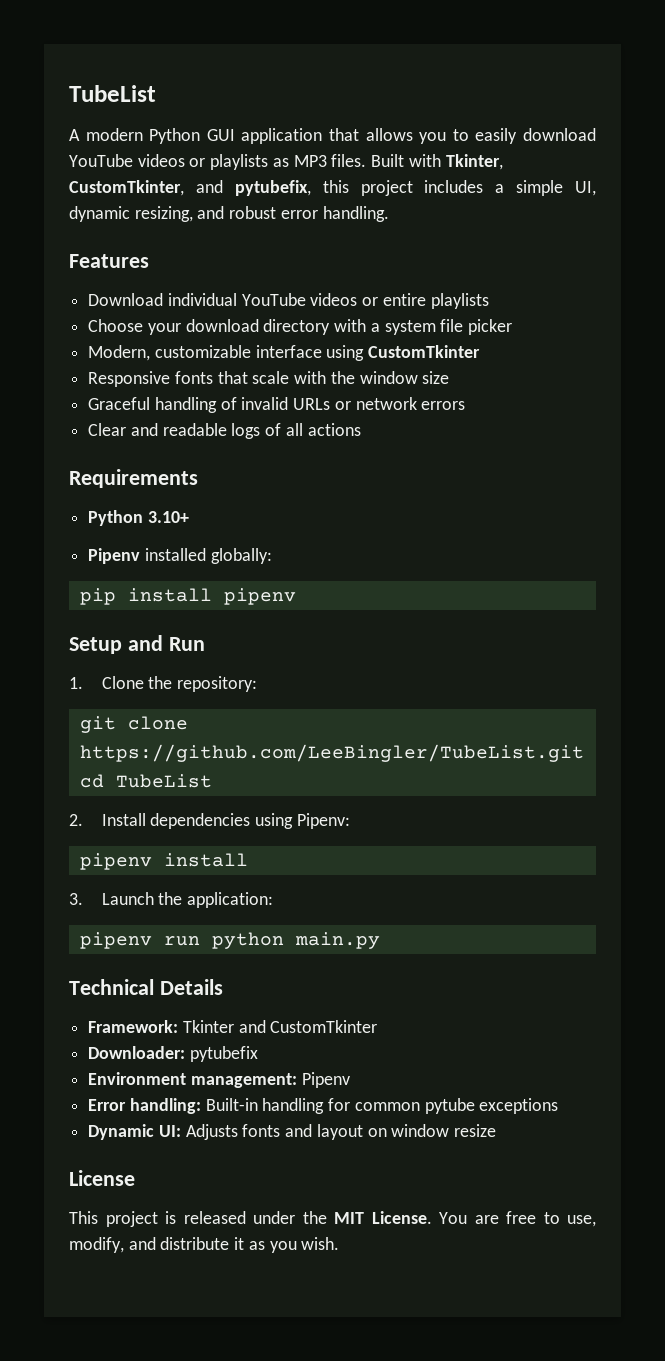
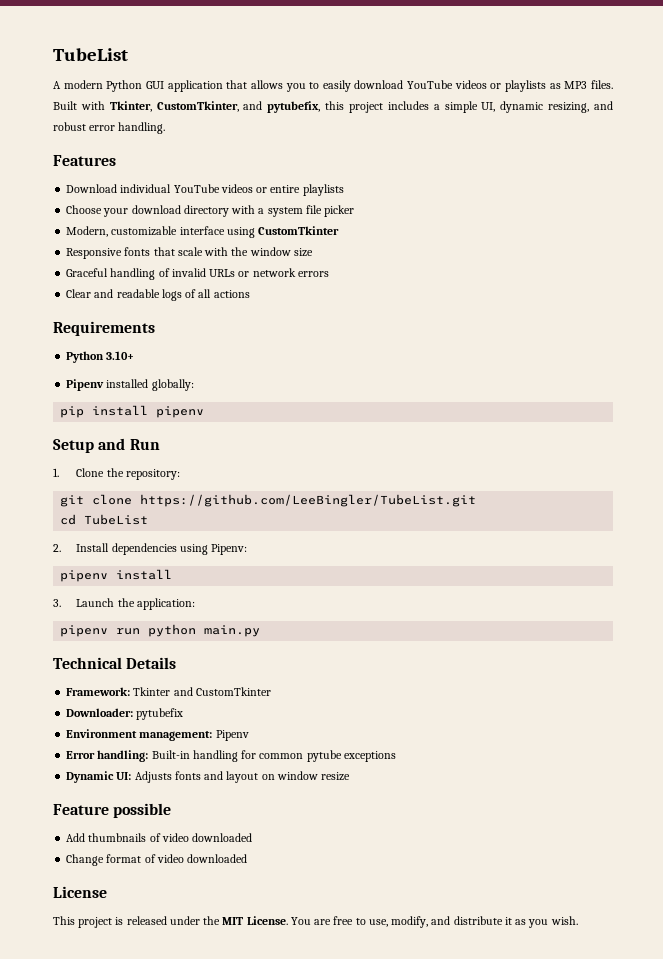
+ Feature possible
+ Add thumbnails of video downloaded
+ Change format of video downloaded

